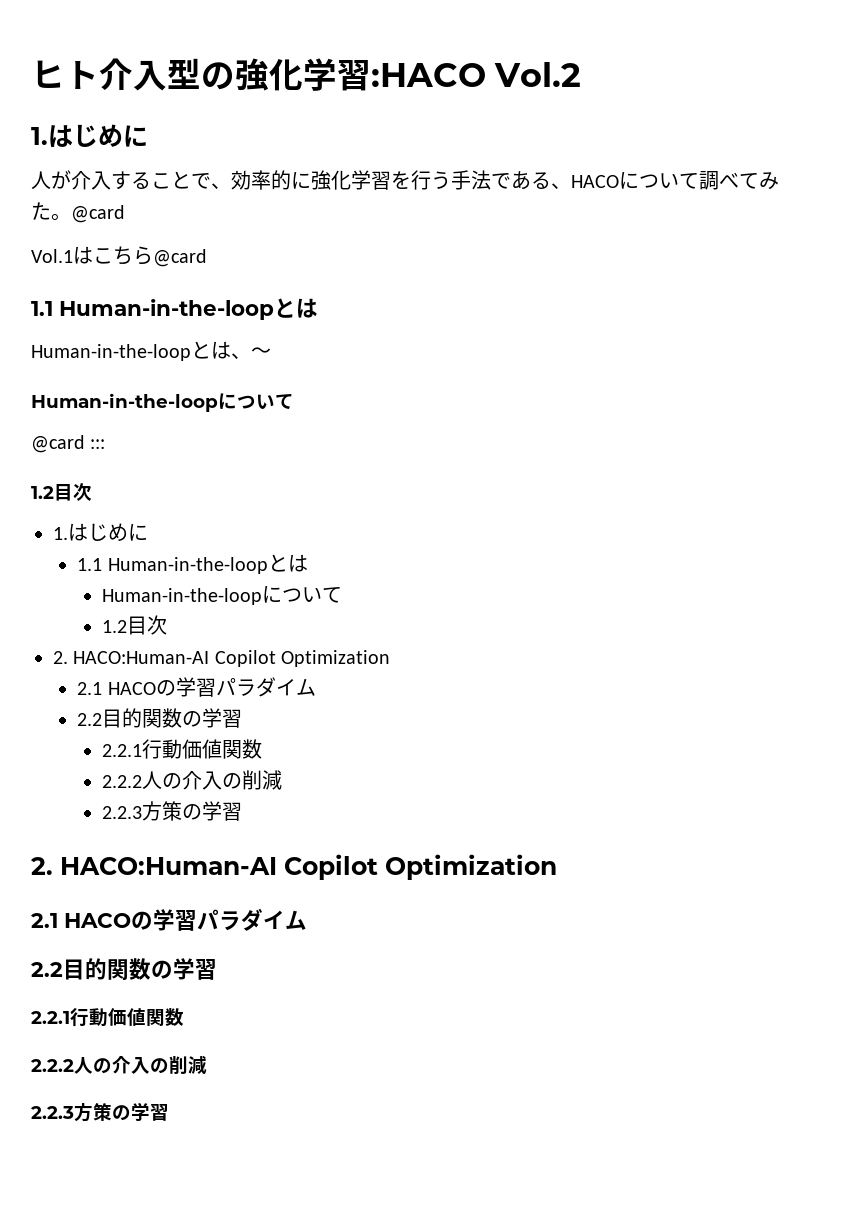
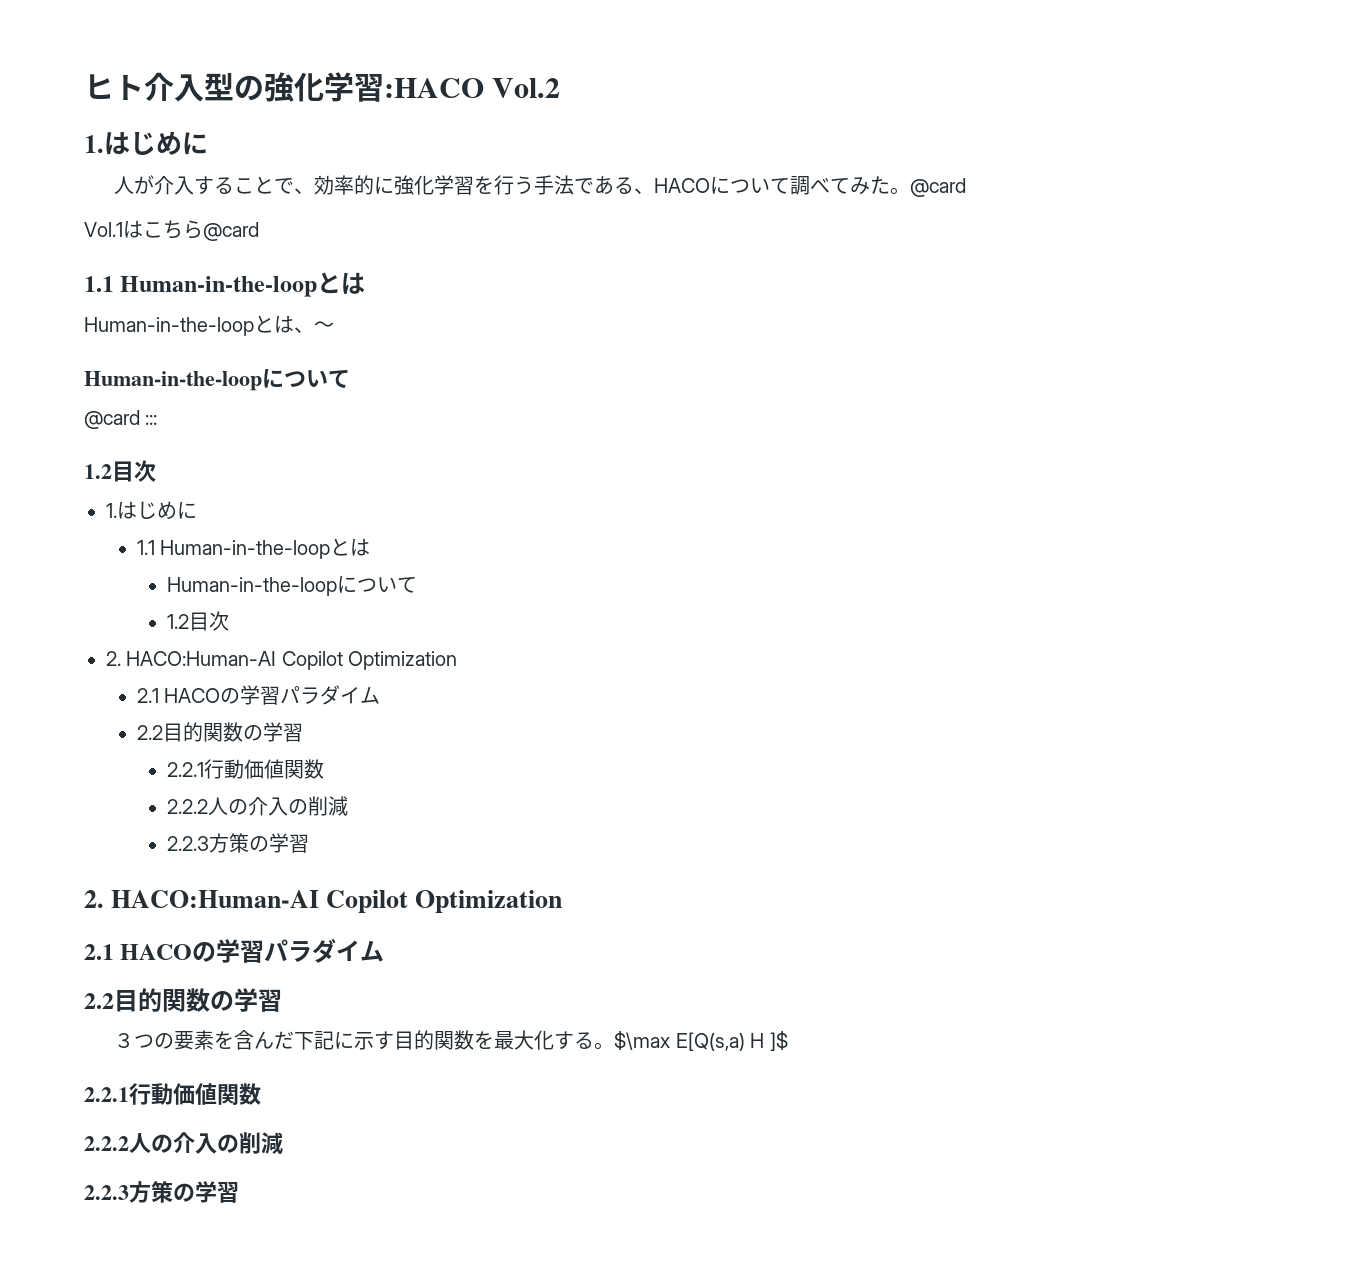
+ ３つの要素を含んだ下記に示す目的関数を最大化する。$\max E[Q(s,a) H ]$

